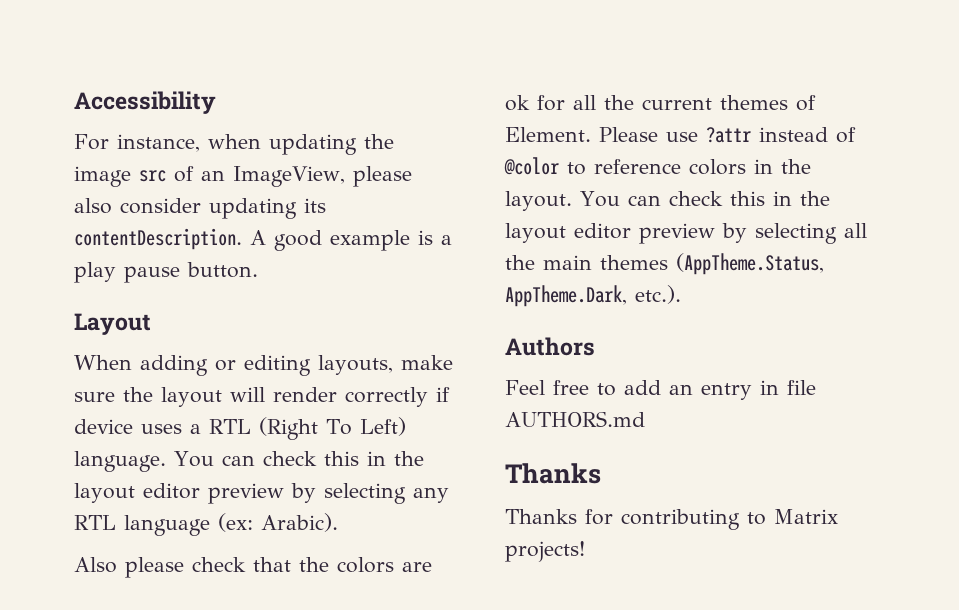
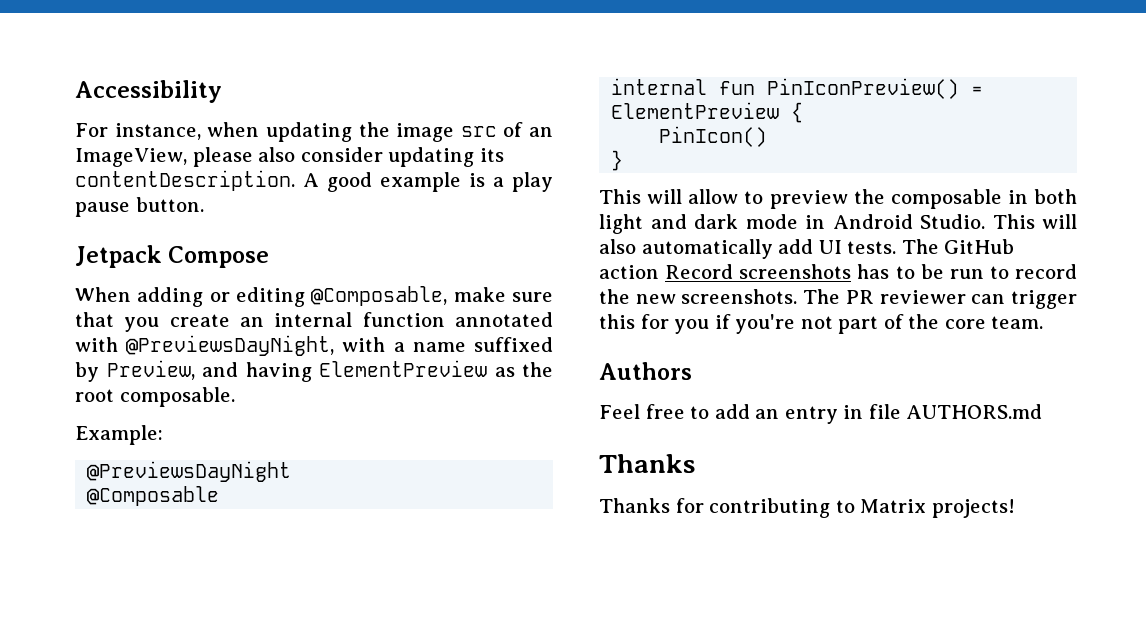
- Layout
+ Jetpack Compose
- When adding or editing layouts, make sure the layout will render correctly if device uses a RTL (Right To Left) language. You can check this in the layout editor preview by selecting any RTL language (ex: Arabic).
- Also please check that the colors are ok for all the current themes of Element. Please use ?attr instead of @color to reference colors in the layout. You can check this in the layout editor preview by selecting all the main themes (AppTheme.Status, AppTheme.Dark, etc.).
+ When adding or editing @Composable, make sure that you create an internal function annotated with @PreviewsDayNight, with a name suffixed by Preview, and having ElementPreview as the root composable.
+ Example:
+ @PreviewsDayNight
+ @Composable
+ internal fun PinIconPreview() = ElementPreview {
+ PinIcon()
+ }
+ This will allow to preview the composable in both light and dark mode in Android Studio. This will also automatically add UI tests. The GitHub action Record screenshots has to be run to record the new screenshots. The PR reviewer can trigger this for you if you're not part of the core team.

